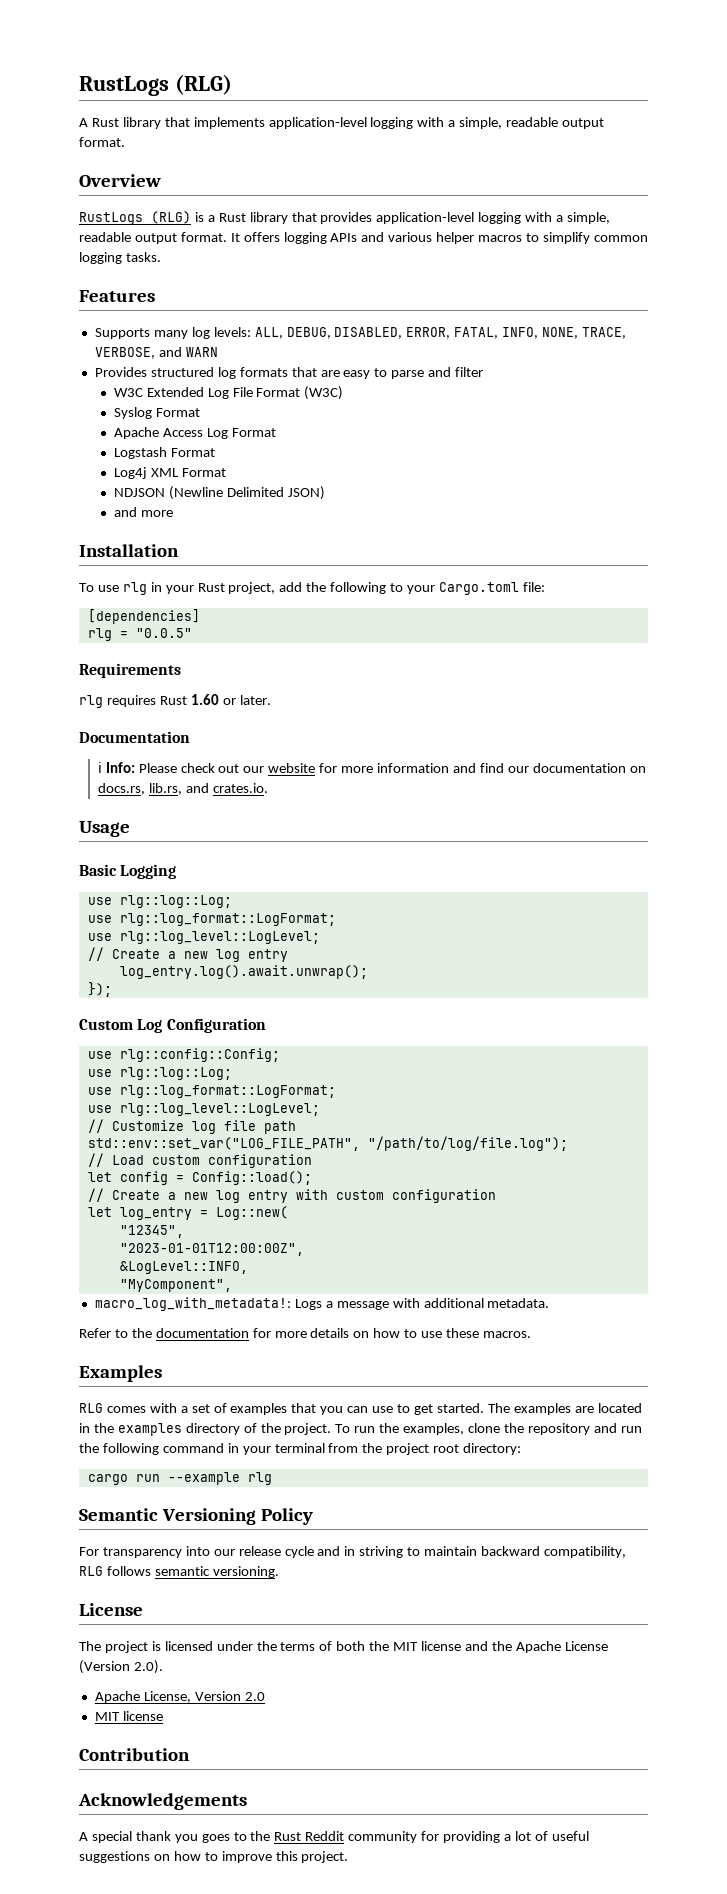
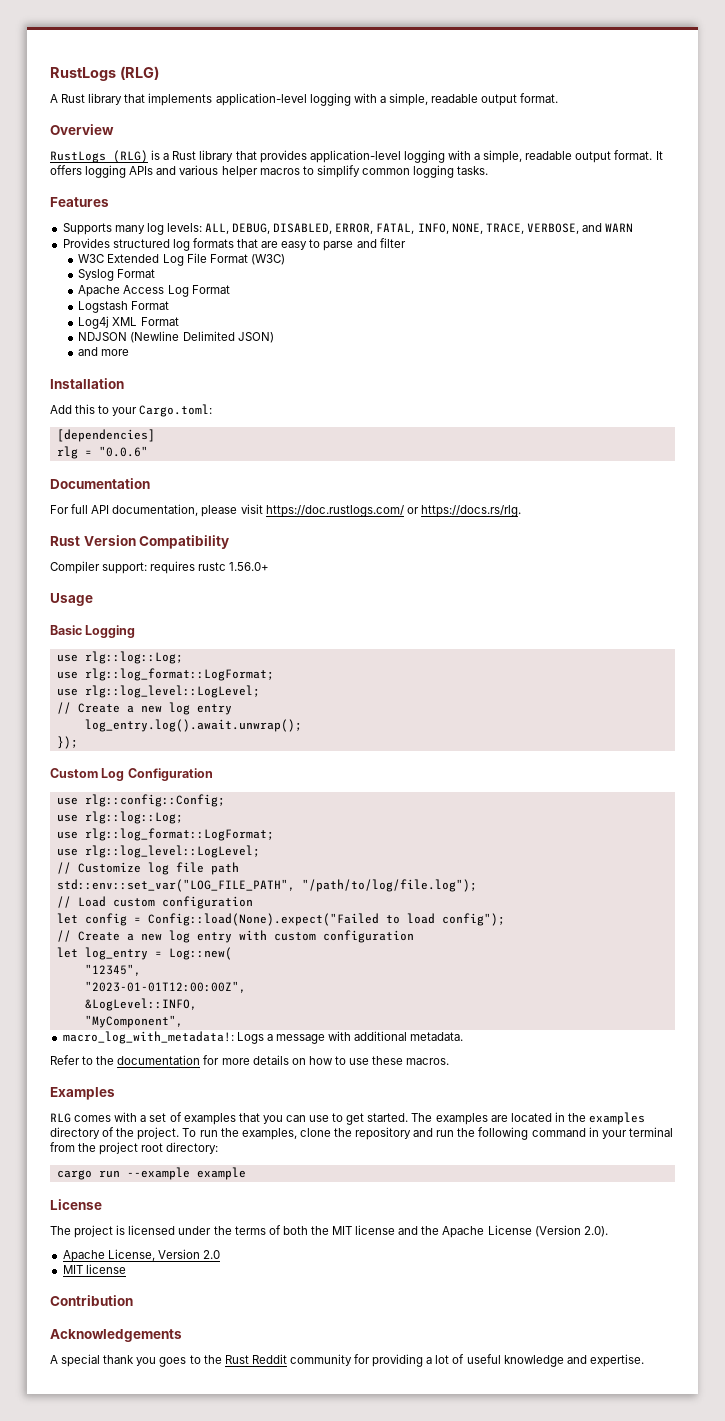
- To use rlg in your Rust project, add the following to your Cargo.toml file:
+ Add this to your Cargo.toml:
  [dependencies]
- rlg = "0.0.5"
- Requirements
- rlg requires Rust 1.60 or later.
+ rlg = "0.0.6"
  Documentation
- ℹ Info: Please check out our website for more information and find our documentation on docs.rs, lib.rs, and crates.io.
+ For full API documentation, please visit https://doc.rustlogs.com/ or https://docs.rs/rlg.
+ Rust Version Compatibility
+ Compiler support: requires rustc 1.56.0+
- let config = Config::load();
+ let config = Config::load(None).expect("Failed to load config");
- cargo run --example rlg
- Semantic Versioning Policy
- For transparency into our release cycle and in striving to maintain backward compatibility, RLG follows semantic versioning.
+ cargo run --example example
- A special thank you goes to the Rust Reddit community for providing a lot of useful suggestions on how to improve this project.
+ A special thank you goes to the Rust Reddit community for providing a lot of useful knowledge and expertise.

